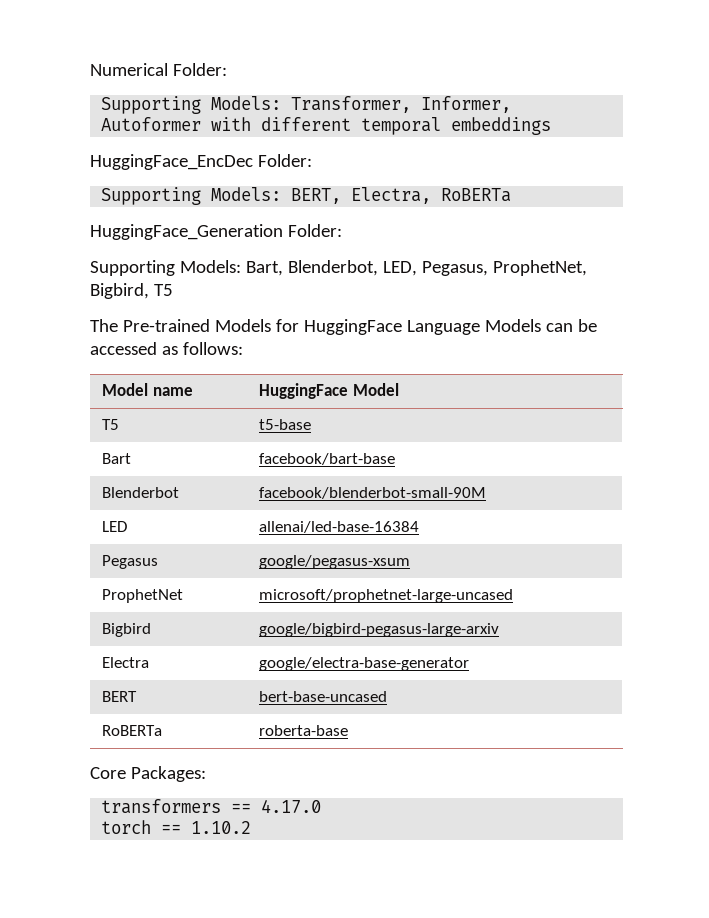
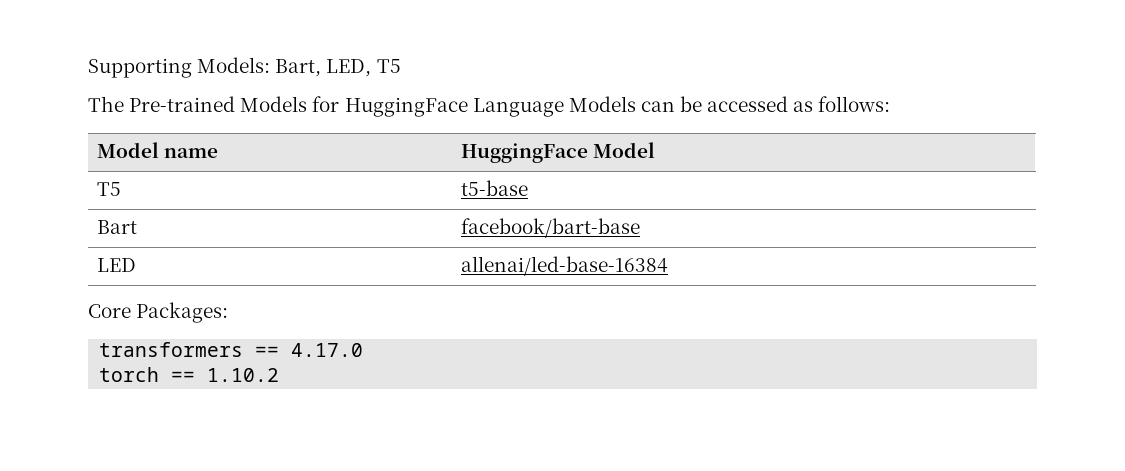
- Numerical Folder:
- Supporting Models: Transformer, Informer, Autoformer with different temporal embeddings
- HuggingFace_EncDec Folder:
- Supporting Models: BERT, Electra, RoBERTa
- HuggingFace_Generation Folder:
- Supporting Models: Bart, Blenderbot, LED, Pegasus, ProphetNet, Bigbird, T5
+ Supporting Models: Bart, LED, T5
- Blenderbot | facebook/blenderbot-small-90M
- Pegasus | google/pegasus-xsum
- ProphetNet | microsoft/prophetnet-large-uncased
- Bigbird | google/bigbird-pegasus-large-arxiv
- Electra | google/electra-base-generator
- BERT | bert-base-uncased
- RoBERTa | roberta-base

